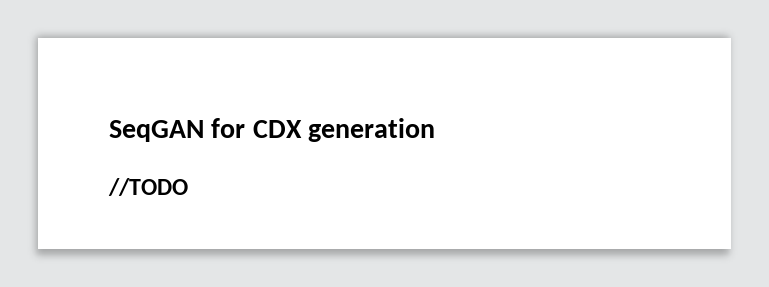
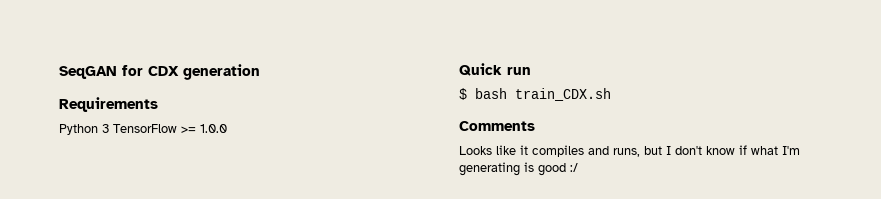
- //TODO
+ Requirements
+ Python 3 TensorFlow >= 1.0.0
+ Quick run
+ $ bash train_CDX.sh
+ Comments
+ Looks like it compiles and runs, but I don't know if what I'm generating is good :/

